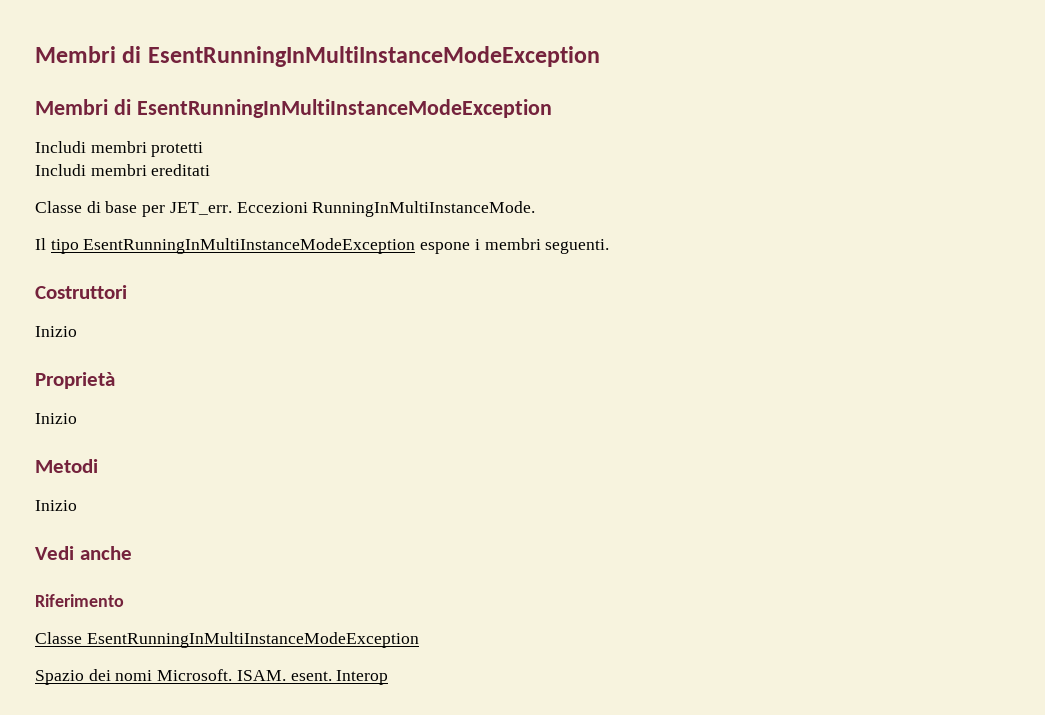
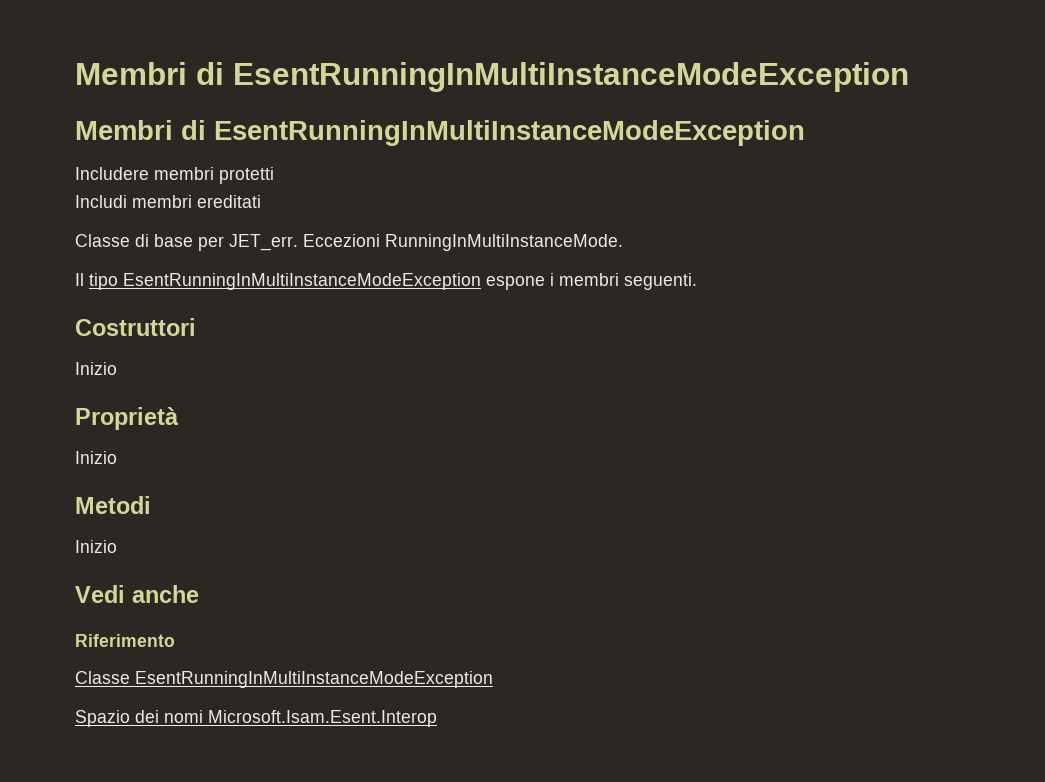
- Includi membri protetti
+ Includere membri protetti
- Spazio dei nomi Microsoft. ISAM. esent. Interop
+ Spazio dei nomi Microsoft.Isam.Esent.Interop

